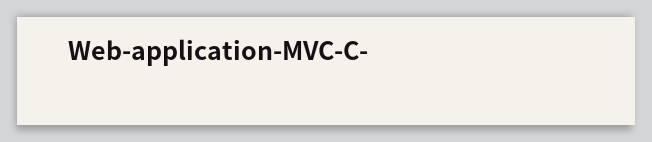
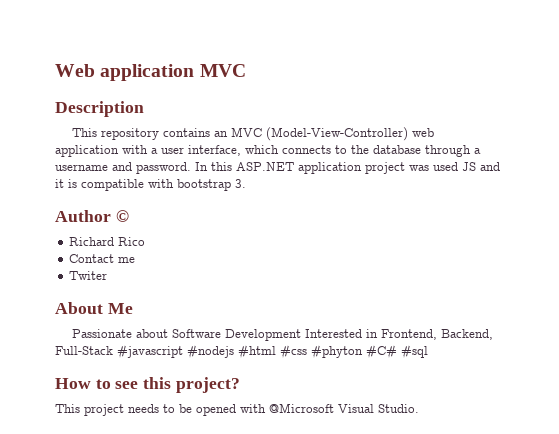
- Web-application-MVC-C-
+ Web application MVC
+ Description
+ This repository contains an MVC (Model-View-Controller) web application with a user interface, which connects to the database through a username and password. In this ASP.NET application project was used JS and it is compatible with bootstrap 3.
+ Author ©
+ Richard Rico
+ Contact me
+ Twiter
+ About Me
+ Passionate about Software Development Interested in Frontend, Backend, Full-Stack #javascript #nodejs #html #css #phyton #C# #sql
+ How to see this project?
+ This project needs to be opened with @Microsoft Visual Studio.

